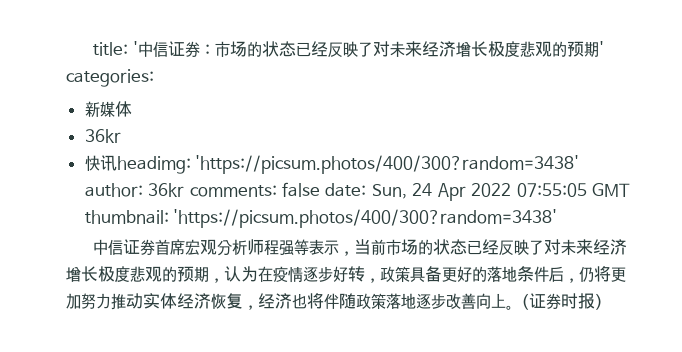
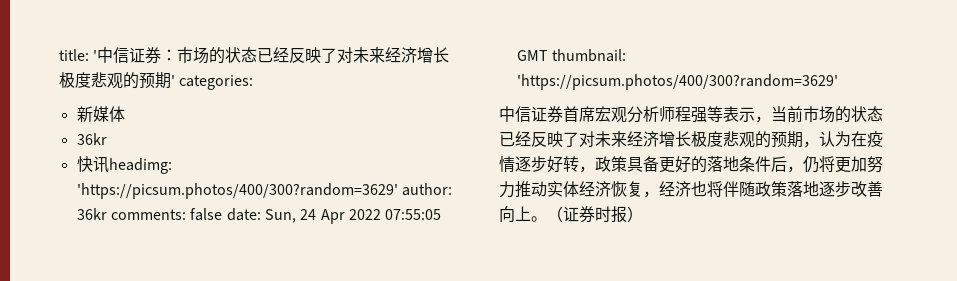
- 快讯headimg: 'https://picsum.photos/400/300?random=3438' author: 36kr comments: false date: Sun, 24 Apr 2022 07:55:05 GMT thumbnail: 'https://picsum.photos/400/300?random=3438'
+ 快讯headimg: 'https://picsum.photos/400/300?random=3629' author: 36kr comments: false date: Sun, 24 Apr 2022 07:55:05 GMT thumbnail: 'https://picsum.photos/400/300?random=3629'

